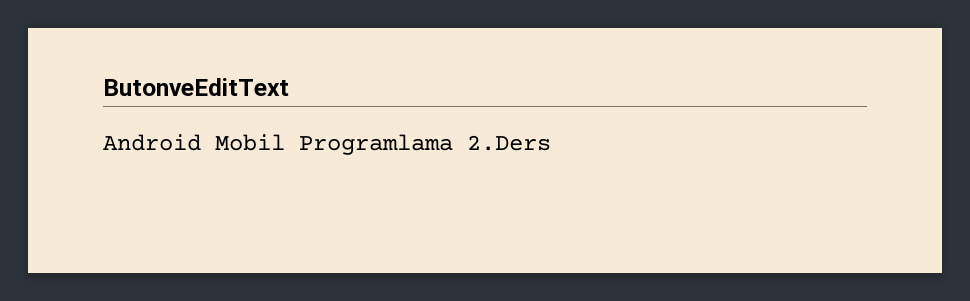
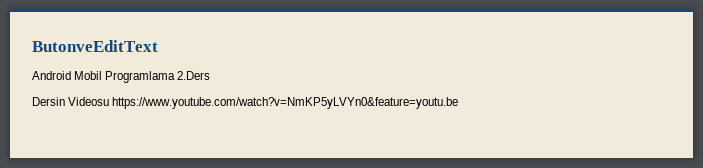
+ Dersin Videosu https://www.youtube.com/watch?v=NmKP5yLVYn0&feature=youtu.be

